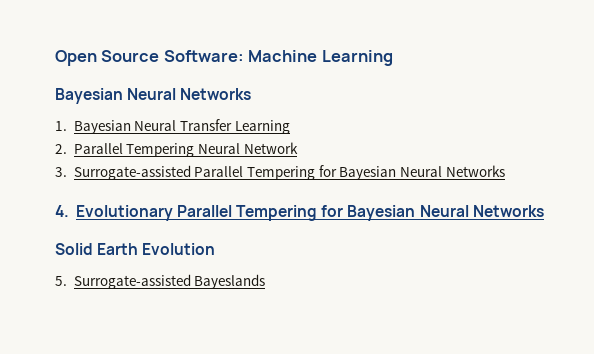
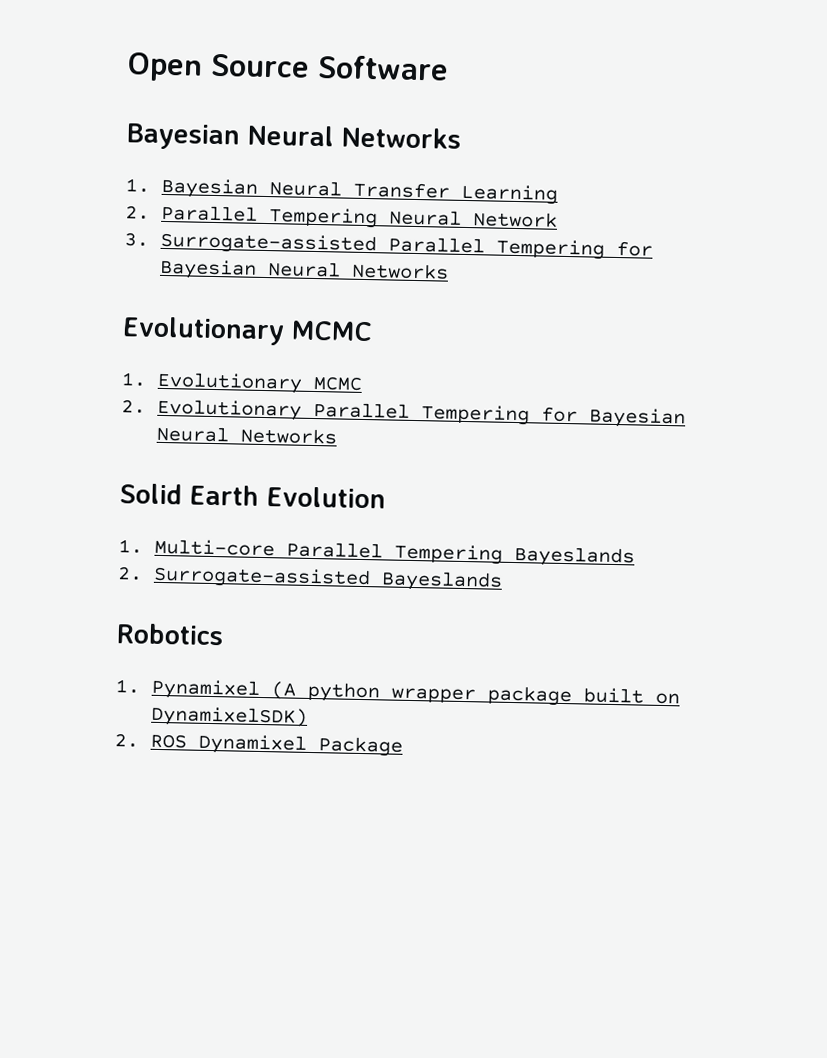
- Open Source Software: Machine Learning
+ Open Source Software
  3. Surrogate-assisted Parallel Tempering for Bayesian Neural Networks
- 4. Evolutionary Parallel Tempering for Bayesian Neural Networks
+ Evolutionary MCMC
+ 1. Evolutionary MCMC
+ 2. Evolutionary Parallel Tempering for Bayesian Neural Networks
- 5. Surrogate-assisted Bayeslands
+ 1. Multi-core Parallel Tempering Bayeslands
+ 2. Surrogate-assisted Bayeslands
+ Robotics
+ 1. Pynamixel (A python wrapper package built on DynamixelSDK)
+ 2. ROS Dynamixel Package

